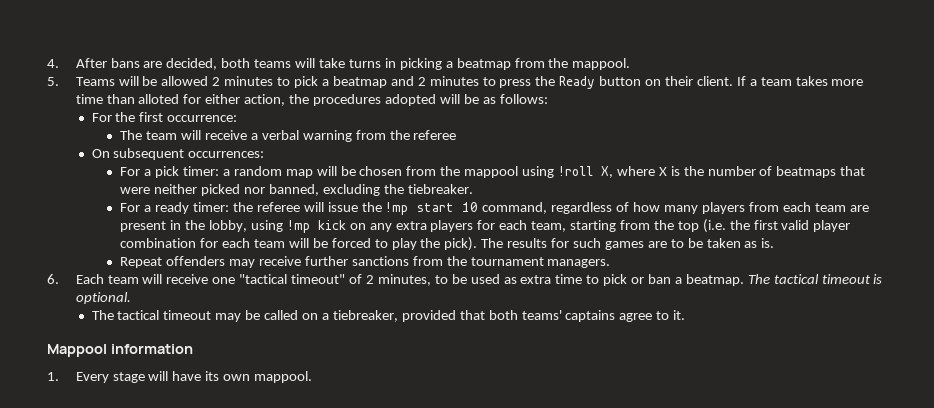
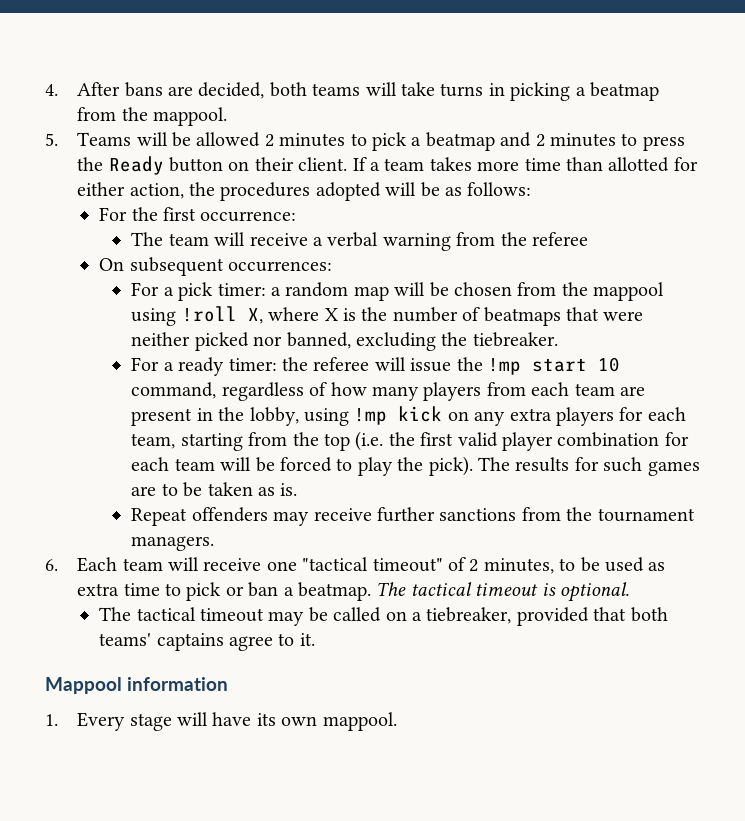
- If a team takes more time than alloted for either action, the procedures adopted will be as follows:
+ If a team takes more time than allotted for either action, the procedures adopted will be as follows:

